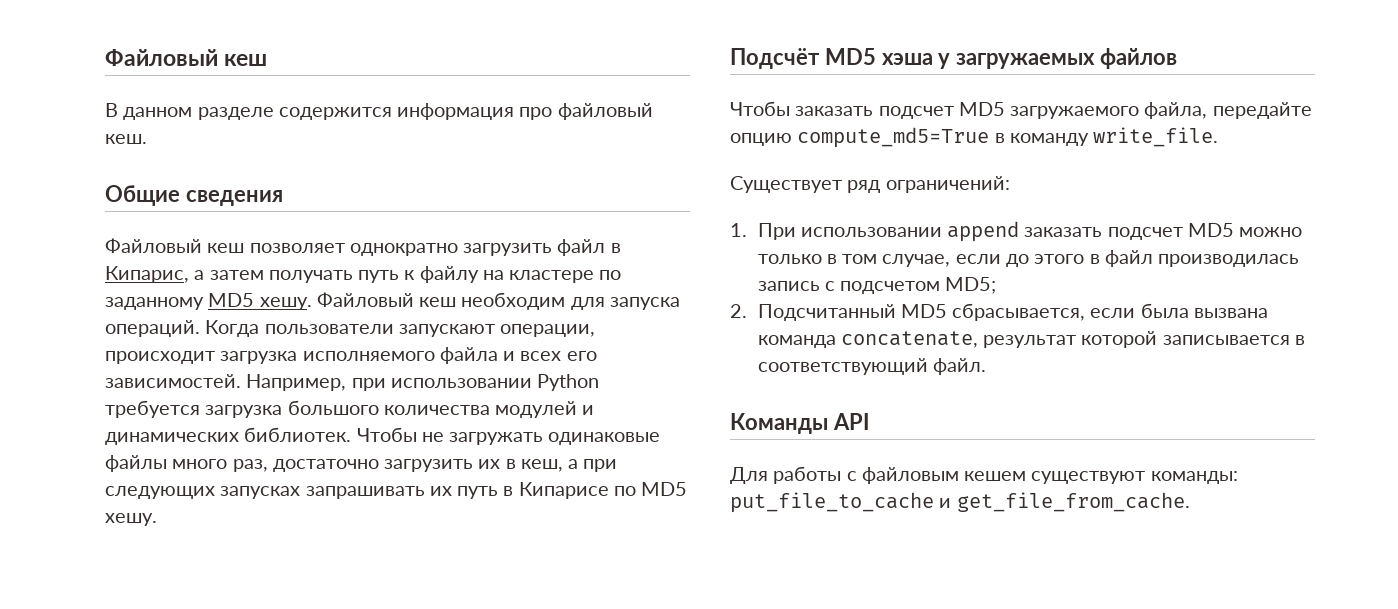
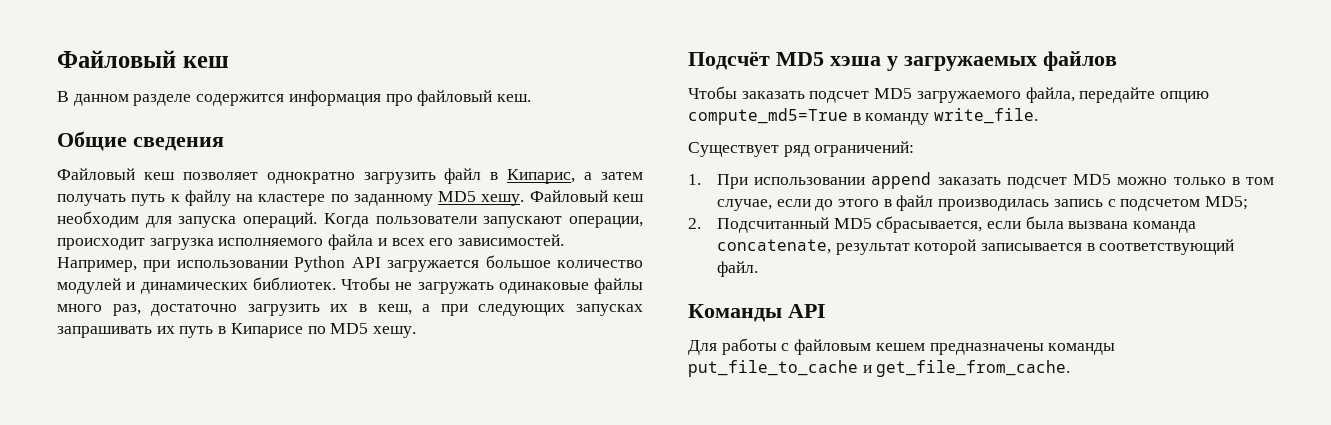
- Например, при использовании Python требуется загрузка большого количества модулей и динамических библиотек.
+ Например, при использовании Python API загружается большое количество модулей и динамических библиотек.
- Для работы с файловым кешем существуют команды: put_file_to_cache и get_file_from_cache.
+ Для работы с файловым кешем предназначены команды put_file_to_cache и get_file_from_cache.

